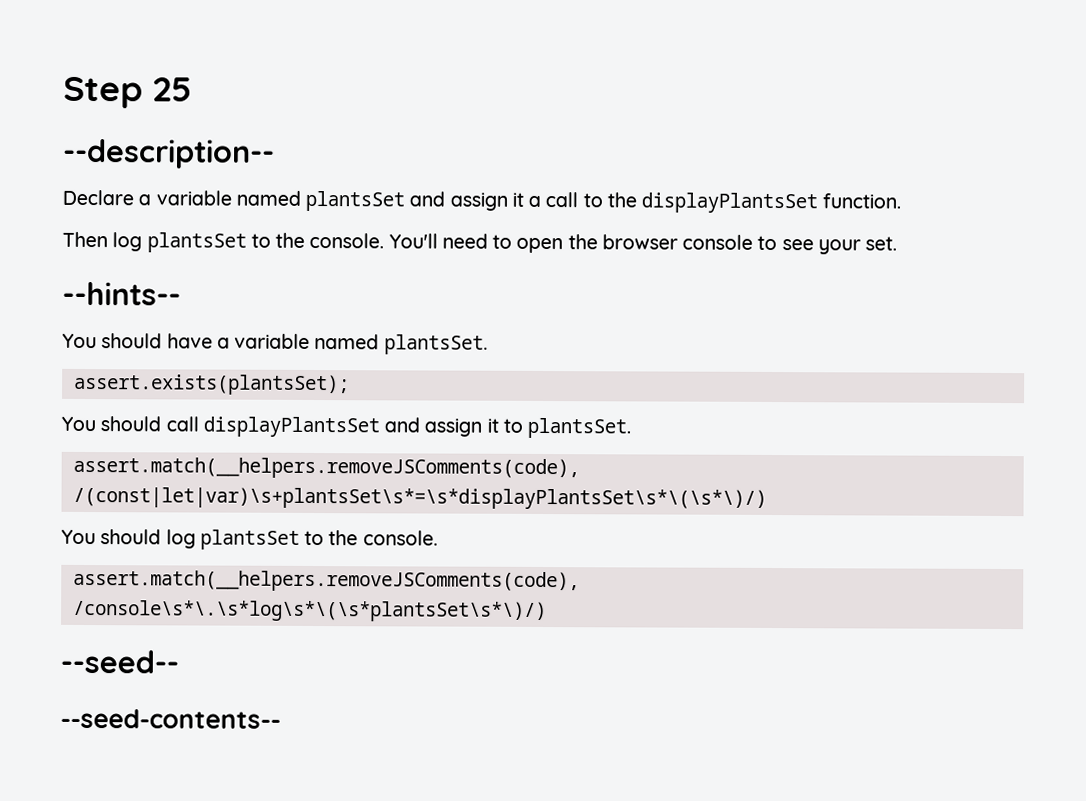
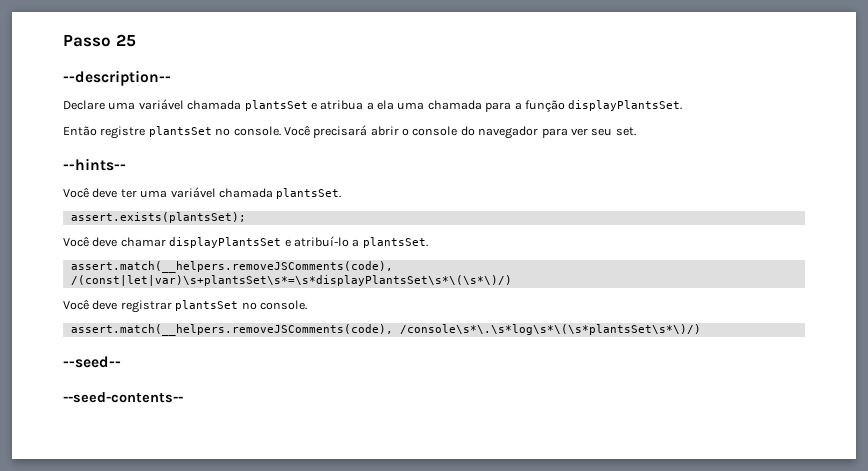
- Step 25
+ Passo 25
- Declare a variable named plantsSet and assign it a call to the displayPlantsSet function.
- Then log plantsSet to the console. You'll need to open the browser console to see your set.
+ Declare uma variável chamada plantsSet e atribua a ela uma chamada para a função displayPlantsSet.
+ Então registre plantsSet no console. Você precisará abrir o console do navegador para ver seu set.
  --hints--
- You should have a variable named plantsSet.
+ Você deve ter uma variável chamada plantsSet.
  assert.exists(plantsSet);
- You should call displayPlantsSet and assign it to plantsSet.
+ Você deve chamar displayPlantsSet e atribuí-lo a plantsSet.
  assert.match(__helpers.removeJSComments(code), /(const|let|var)\s+plantsSet\s*=\s*displayPlantsSet\s*\(\s*\)/)
- You should log plantsSet to the console.
+ Você deve registrar plantsSet no console.

